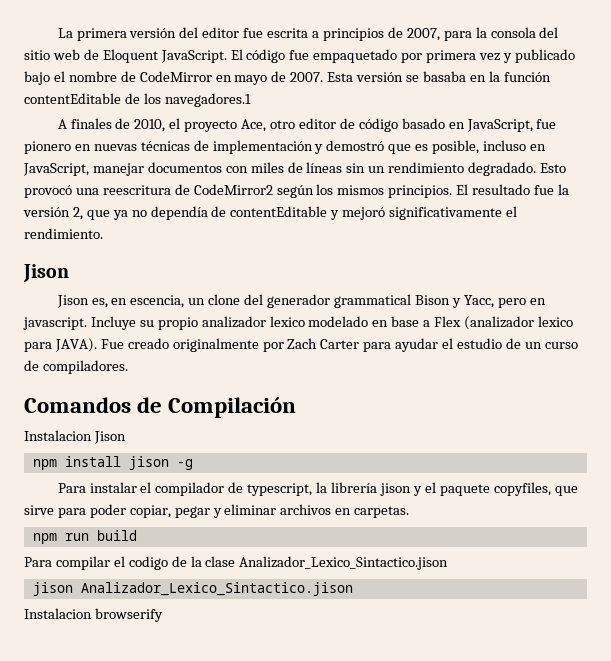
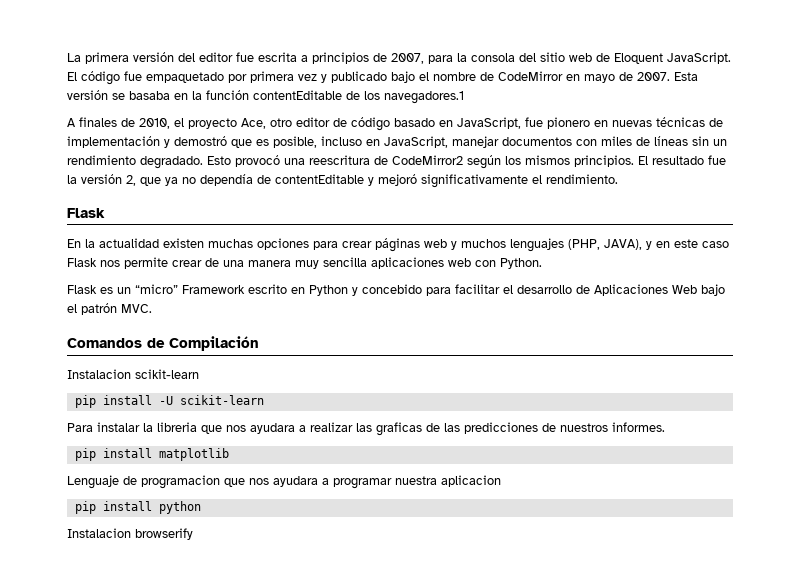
  El resultado fue la versión 2, que ya no dependía de contentEditable y mejoró significativamente el rendimiento.
- Jison
- Jison es, en escencia, un clone del generador grammatical Bison y Yacc, pero en javascript. Incluye su propio analizador lexico modelado en base a Flex (analizador lexico para JAVA). Fue creado originalmente por Zach Carter para ayudar el estudio de un curso de compiladores.
+ Flask
+ En la actualidad existen muchas opciones para crear páginas web y muchos lenguajes (PHP, JAVA), y en este caso Flask nos permite crear de una manera muy sencilla aplicaciones web con Python.
+ Flask es un “micro” Framework escrito en Python y concebido para facilitar el desarrollo de Aplicaciones Web bajo el patrón MVC.
  Comandos de Compilación
- Instalacion Jison
- npm install jison -g
- Para instalar el compilador de typescript, la librería jison y el paquete copyfiles, que sirve para poder copiar, pegar y eliminar archivos en carpetas.
- npm run build
- Para compilar el codigo de la clase Analizador_Lexico_Sintactico.jison
- jison Analizador_Lexico_Sintactico.jison
+ Instalacion scikit-learn
+ pip install -U scikit-learn
+ Para instalar la libreria que nos ayudara a realizar las graficas de las predicciones de nuestros informes.
+ pip install matplotlib
+ Lenguaje de programacion que nos ayudara a programar nuestra aplicacion
+ pip install python

